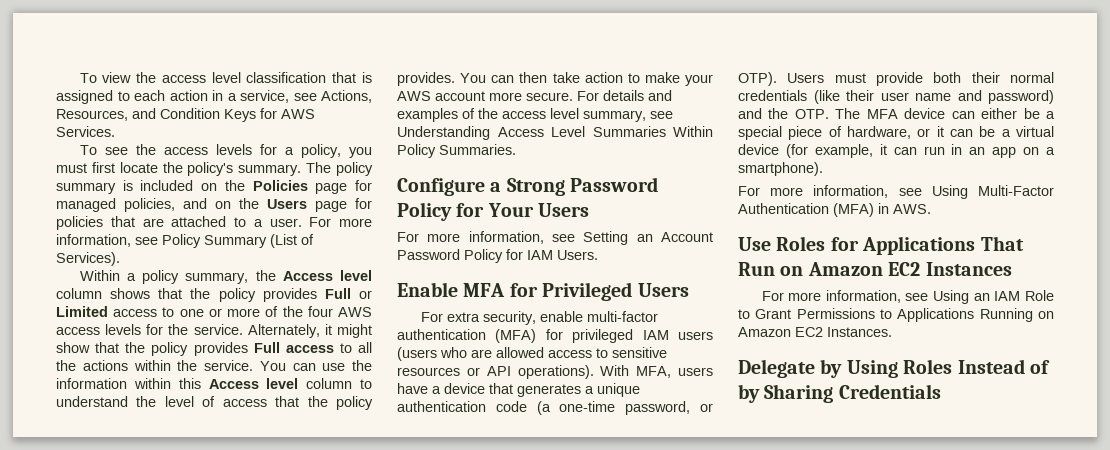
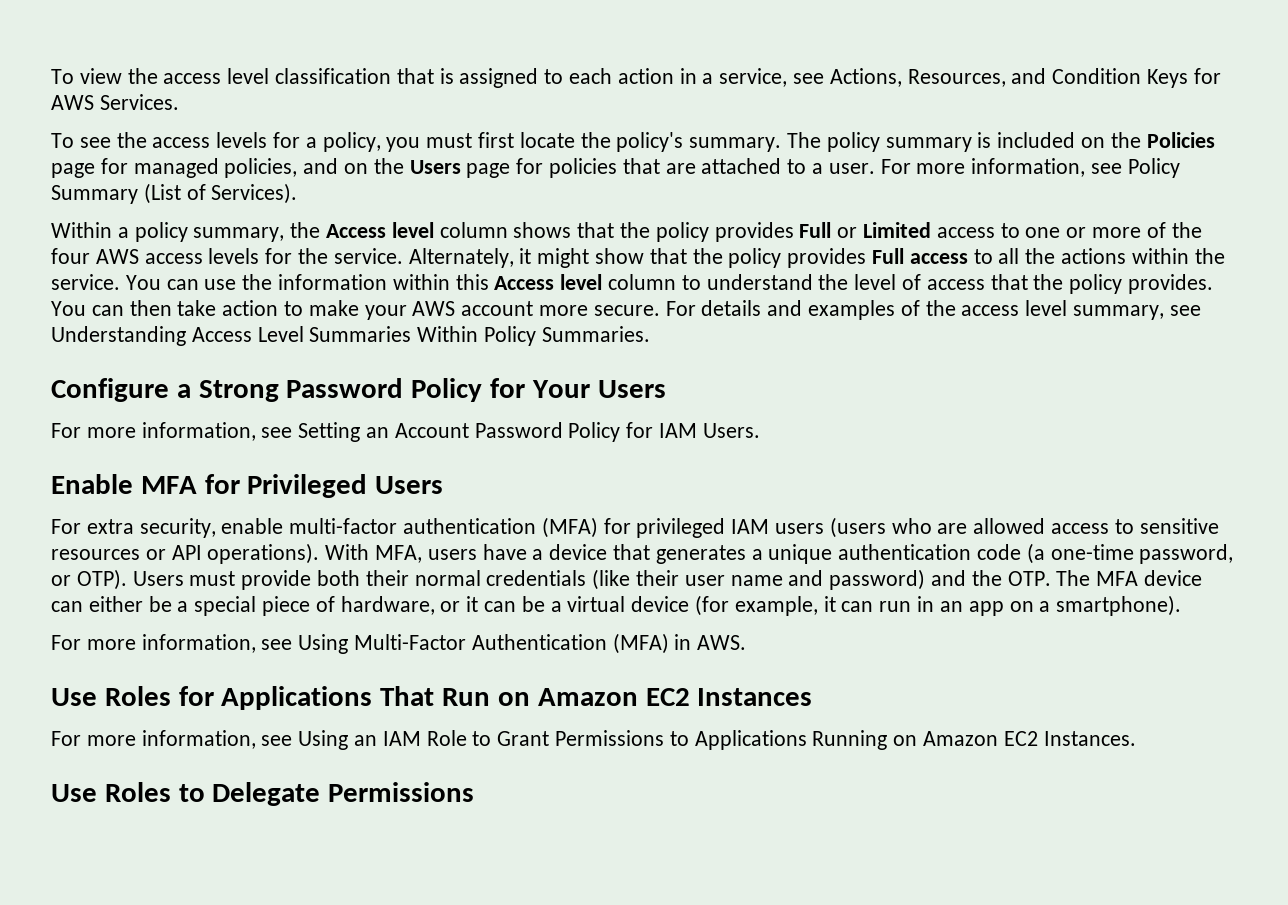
- Delegate by Using Roles Instead of by Sharing Credentials
+ Use Roles to Delegate Permissions

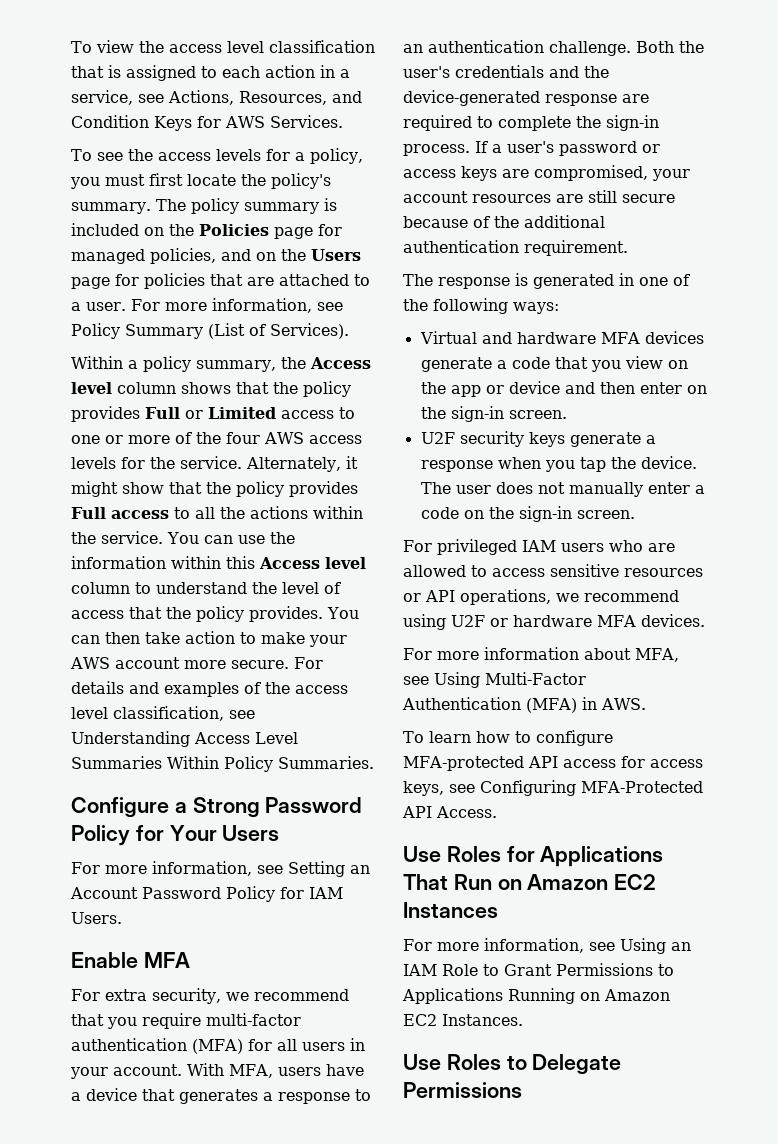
- For details and examples of the access level summary, see Understanding Access Level Summaries Within Policy Summaries.
+ For details and examples of the access level classification, see Understanding Access Level Summaries Within Policy Summaries.
- Enable MFA for Privileged Users
+ Enable MFA
- For extra security, enable multi-factor authentication (MFA) for privileged IAM users (users who are allowed access to sensitive resources or API operations).
+ For extra security, we recommend that you require multi-factor authentication (MFA) for all users in your account.
- With MFA, users have a device that generates a unique authentication code (a one-time password, or OTP). Users must provide both their normal credentials (like their user name and password) and the OTP. The MFA device can either be a special piece of hardware, or it can be a virtual device (for example, it can run in an app on a smartphone).
- For more information, see Using Multi-Factor Authentication (MFA) in AWS.
+ With MFA, users have a device that generates a response to an authentication challenge. Both the user's credentials and the device-generated response are required to complete the sign-in process. If a user's password or access keys are compromised, your account resources are still secure because of the additional authentication requirement.
+ The response is generated in one of the following ways:
+ Virtual and hardware MFA devices generate a code that you view on the app or device and then enter on the sign-in screen.
+ U2F security keys generate a response when you tap the device. The user does not manually enter a code on the sign-in screen.
+ For privileged IAM users who are allowed to access sensitive resources or API operations, we recommend using U2F or hardware MFA devices.
+ For more information about MFA, see Using Multi-Factor Authentication (MFA) in AWS.
+ To learn how to configure MFA-protected API access for access keys, see Configuring MFA-Protected API Access.

